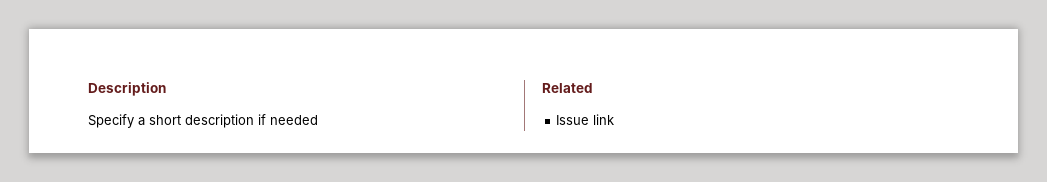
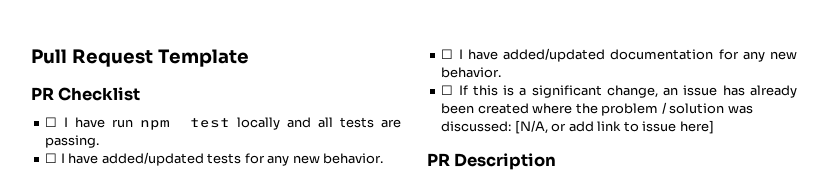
- Description
- Specify a short description if needed
- Related
- Issue link
+ Pull Request Template
+ PR Checklist
+ ☐ I have run npm test locally and all tests are passing.
+ ☐ I have added/updated tests for any new behavior.
+ ☐ I have added/updated documentation for any new behavior.
+ ☐ If this is a significant change, an issue has already been created where the problem / solution was discussed: [N/A, or add link to issue here]
+ PR Description

